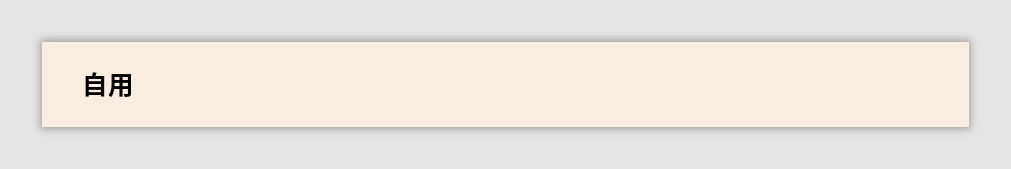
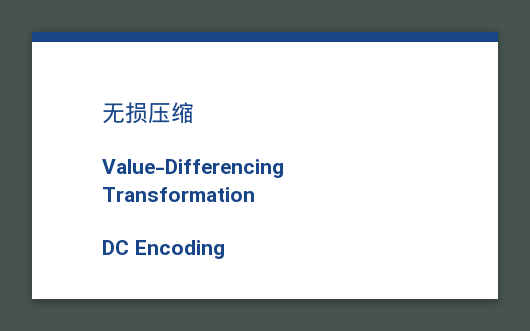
- 自用
+ 无损压缩
+ Value-Differencing Transformation
+ DC Encoding

